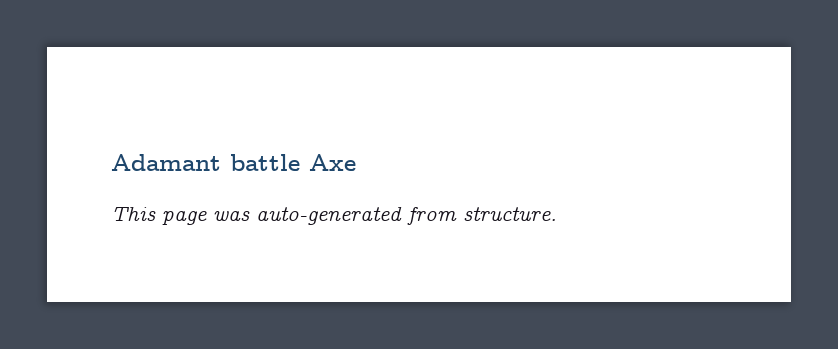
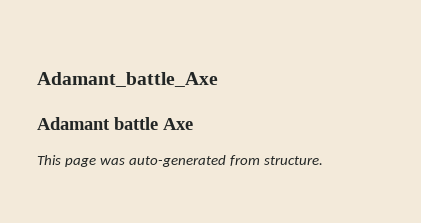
+ Adamant_battle_Axe

